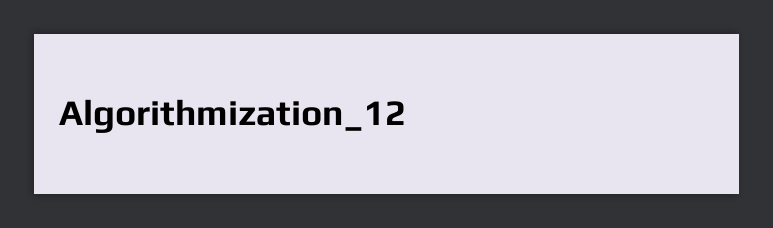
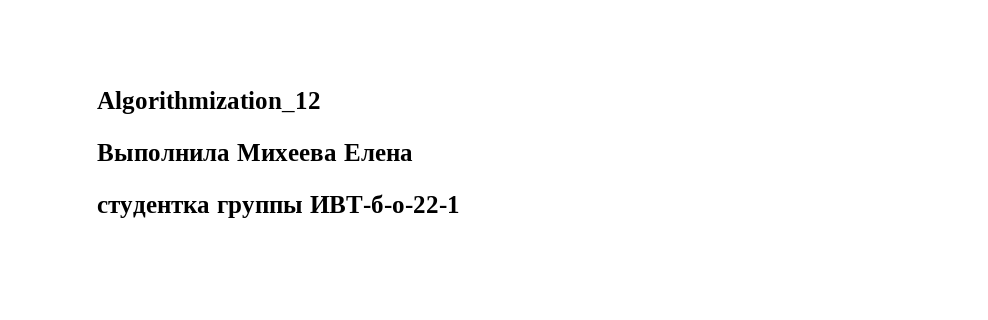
+ Выполнила Михеева Елена
+ студентка группы ИВТ-б-о-22-1

